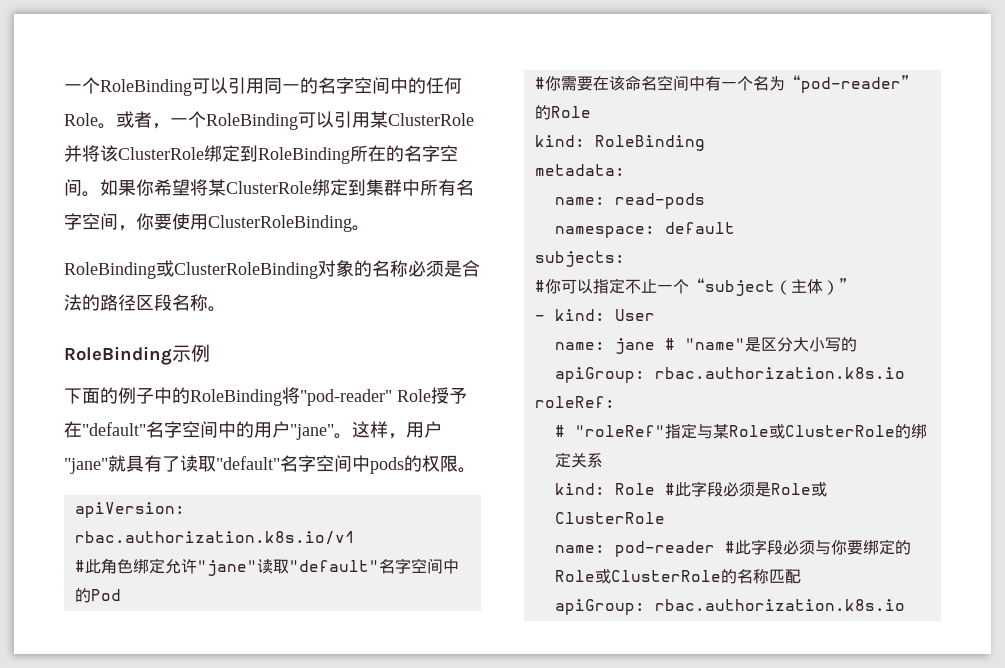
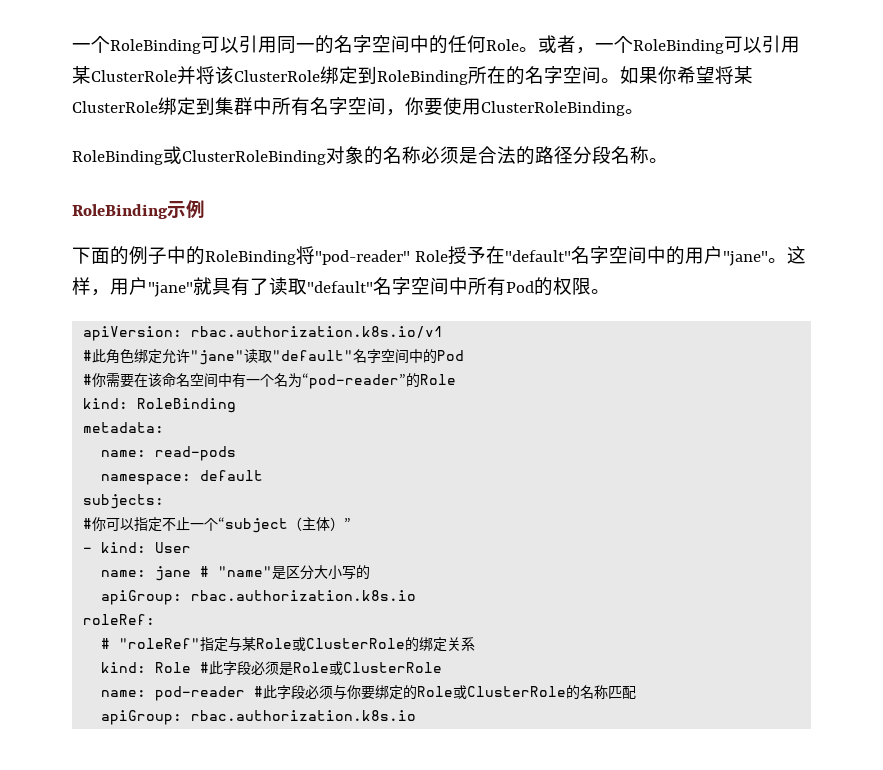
- RoleBinding或ClusterRoleBinding对象的名称必须是合法的路径区段名称。
+ RoleBinding或ClusterRoleBinding对象的名称必须是合法的路径分段名称。
- 这样，用户"jane"就具有了读取"default"名字空间中pods的权限。
+ 这样，用户"jane"就具有了读取"default"名字空间中所有Pod的权限。

